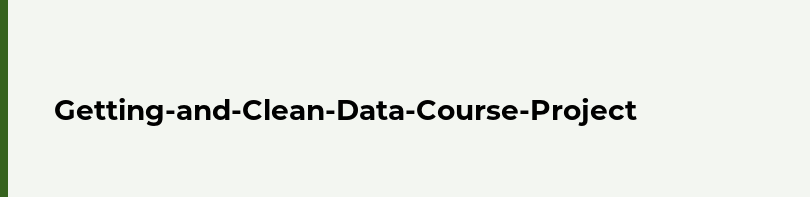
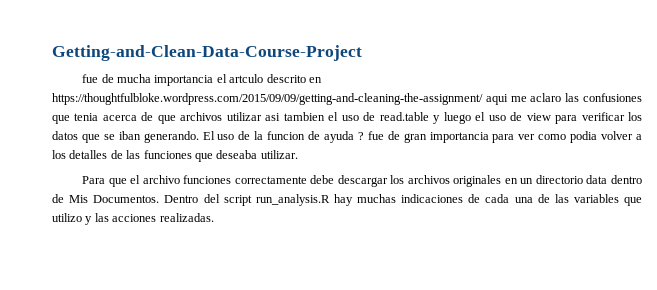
+ fue de mucha importancia el artculo descrito en https://thoughtfulbloke.wordpress.com/2015/09/09/getting-and-cleaning-the-assignment/ aqui me aclaro las confusiones que tenia acerca de que archivos utilizar asi tambien el uso de read.table y luego el uso de view para verificar los datos que se iban generando. El uso de la funcion de ayuda ? fue de gran importancia para ver como podia volver a los detalles de las funciones que deseaba utilizar.
+ Para que el archivo funciones correctamente debe descargar los archivos originales en un directorio data dentro de Mis Documentos. Dentro del script run_analysis.R hay muchas indicaciones de cada una de las variables que utilizo y las acciones realizadas.

